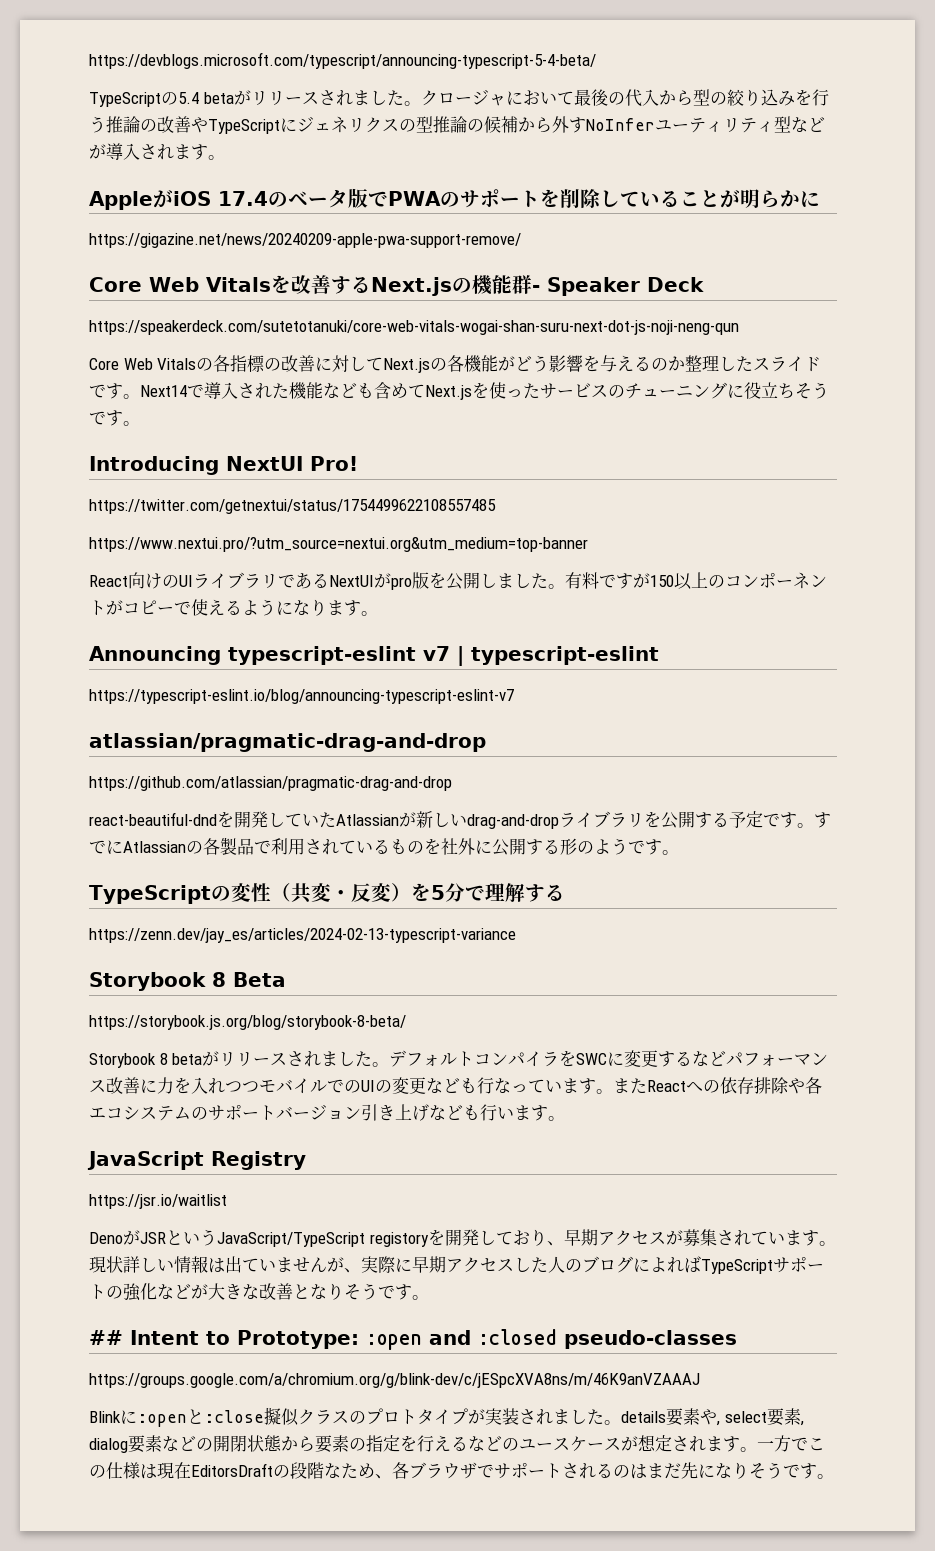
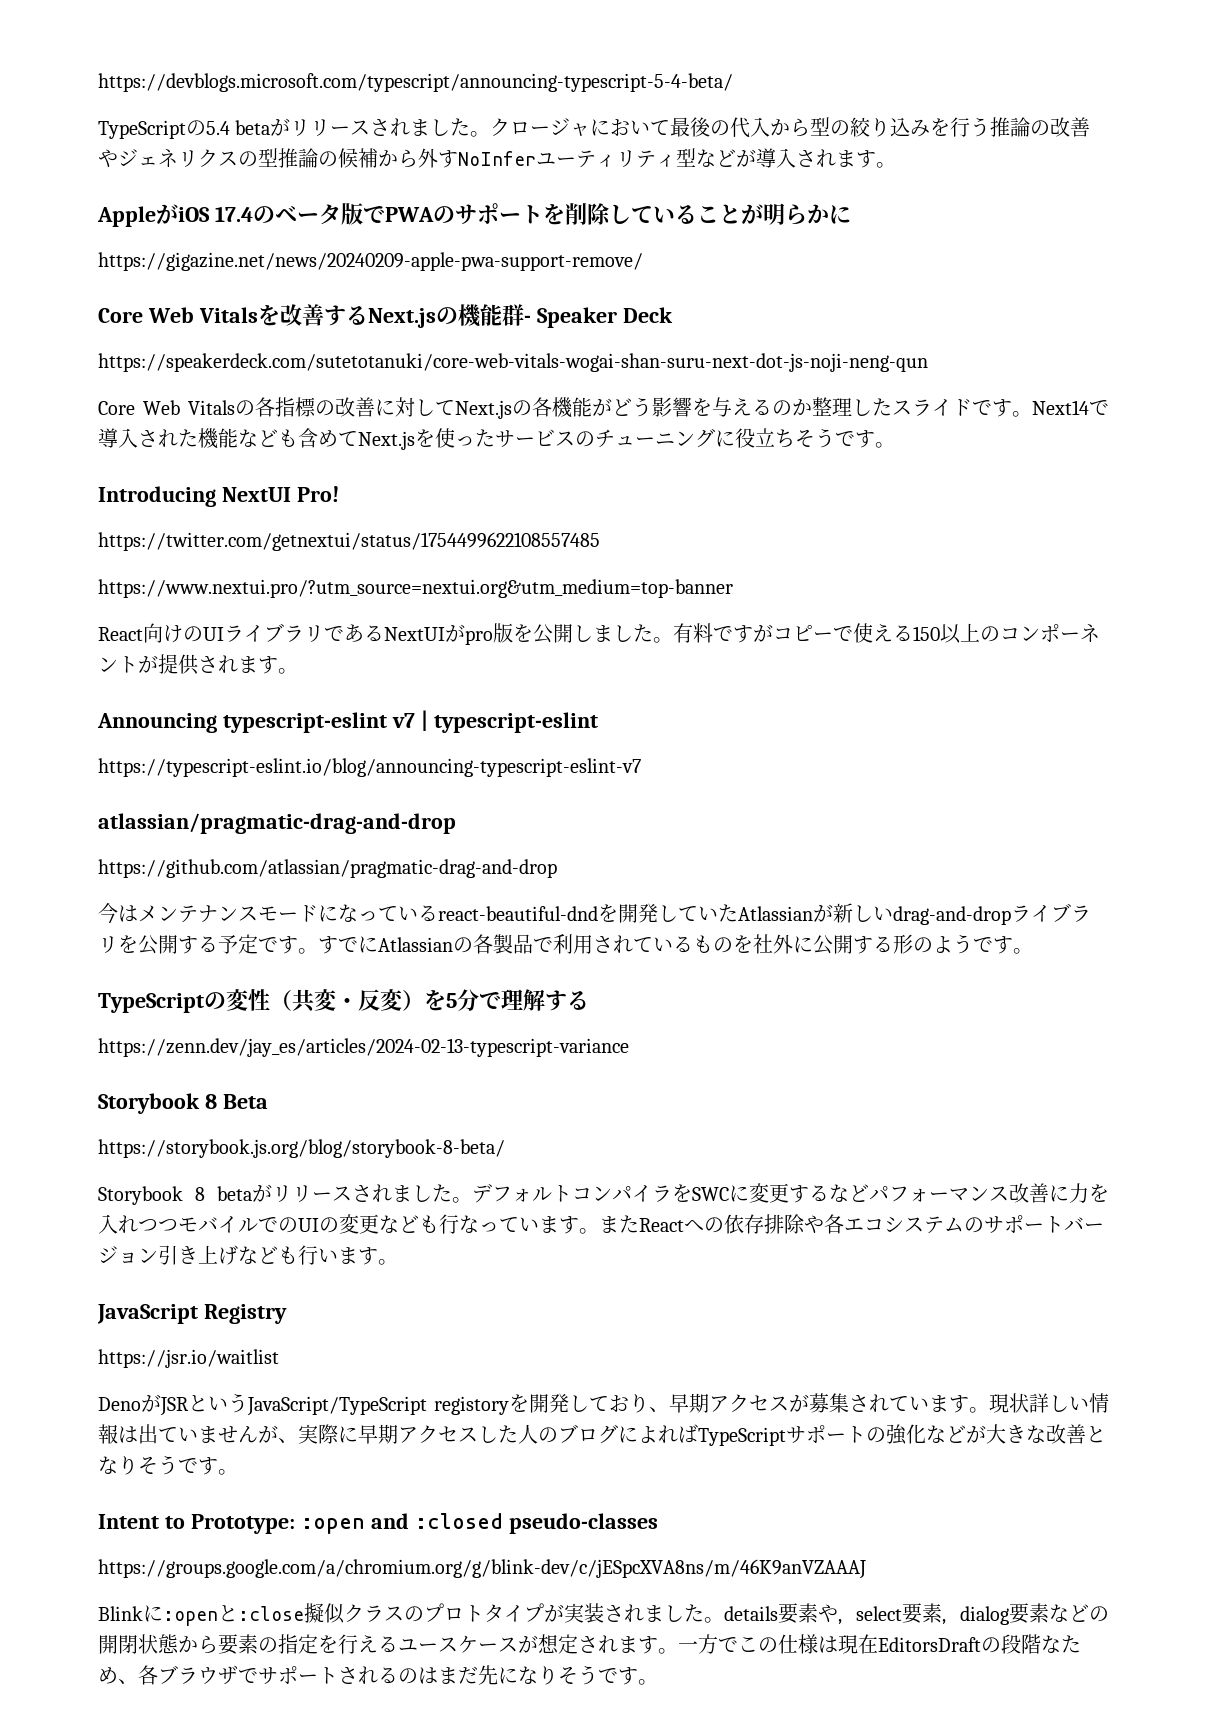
- クロージャにおいて最後の代入から型の絞り込みを行う推論の改善やTypeScriptにジェネリクスの型推論の候補から外すNoInferユーティリティ型などが導入されます。
+ クロージャにおいて最後の代入から型の絞り込みを行う推論の改善やジェネリクスの型推論の候補から外すNoInferユーティリティ型などが導入されます。
- 有料ですが150以上のコンポーネントがコピーで使えるようになります。
+ 有料ですがコピーで使える150以上のコンポーネントが提供されます。
- react-beautiful-dndを開発していたAtlassianが新しいdrag-and-dropライブラリを公開する予定です。
+ 今はメンテナンスモードになっているreact-beautiful-dndを開発していたAtlassianが新しいdrag-and-dropライブラリを公開する予定です。
- ## Intent to Prototype: :open and :closed pseudo-classes
+ Intent to Prototype: :open and :closed pseudo-classes
- Blinkに:openと:close擬似クラスのプロトタイプが実装されました。details要素や, select要素, dialog要素などの開閉状態から要素の指定を行えるなどのユースケースが想定されます。
+ Blinkに:openと:close擬似クラスのプロトタイプが実装されました。details要素や, select要素, dialog要素などの開閉状態から要素の指定を行えるユースケースが想定されます。

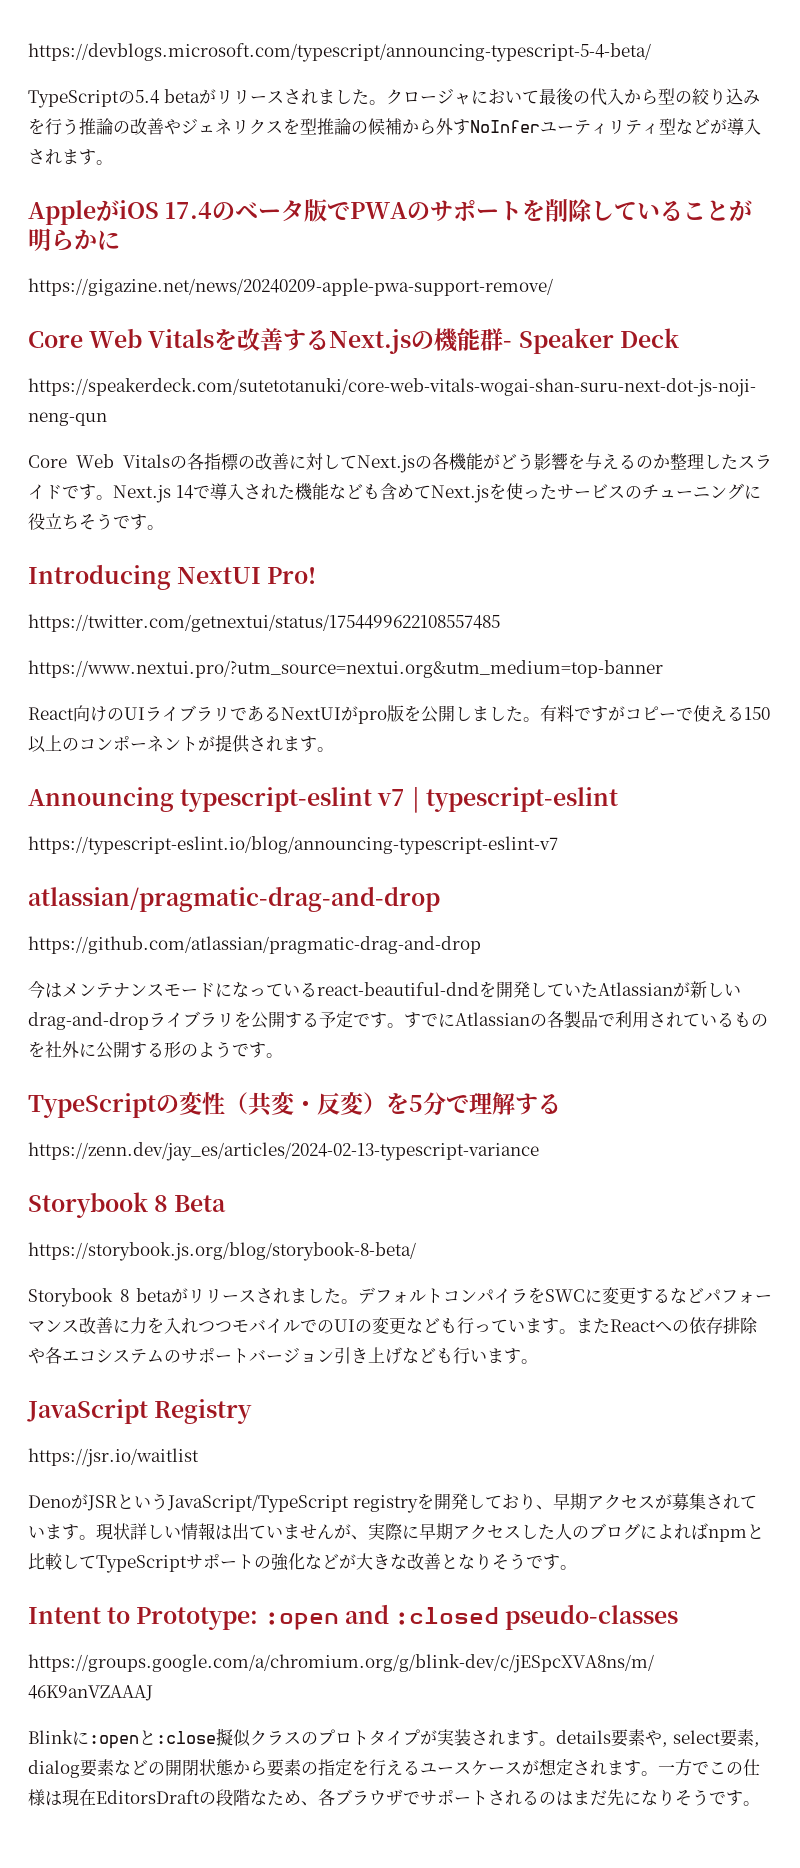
- クロージャにおいて最後の代入から型の絞り込みを行う推論の改善やジェネリクスの型推論の候補から外すNoInferユーティリティ型などが導入されます。
+ クロージャにおいて最後の代入から型の絞り込みを行う推論の改善やジェネリクスを型推論の候補から外すNoInferユーティリティ型などが導入されます。
- Next14で導入された機能なども含めてNext.jsを使ったサービスのチューニングに役立ちそうです。
+ Next.js 14で導入された機能なども含めてNext.jsを使ったサービスのチューニングに役立ちそうです。
- デフォルトコンパイラをSWCに変更するなどパフォーマンス改善に力を入れつつモバイルでのUIの変更なども行なっています。
+ デフォルトコンパイラをSWCに変更するなどパフォーマンス改善に力を入れつつモバイルでのUIの変更なども行っています。
- DenoがJSRというJavaScript/TypeScript registoryを開発しており、早期アクセスが募集されています。
+ DenoがJSRというJavaScript/TypeScript registryを開発しており、早期アクセスが募集されています。
- 現状詳しい情報は出ていませんが、実際に早期アクセスした人のブログによればTypeScriptサポートの強化などが大きな改善となりそうです。
+ 現状詳しい情報は出ていませんが、実際に早期アクセスした人のブログによればnpmと比較してTypeScriptサポートの強化などが大きな改善となりそうです。
- Blinkに:openと:close擬似クラスのプロトタイプが実装されました。details要素や, select要素, dialog要素などの開閉状態から要素の指定を行えるユースケースが想定されます。
+ Blinkに:openと:close擬似クラスのプロトタイプが実装されます。details要素や, select要素, dialog要素などの開閉状態から要素の指定を行えるユースケースが想定されます。

